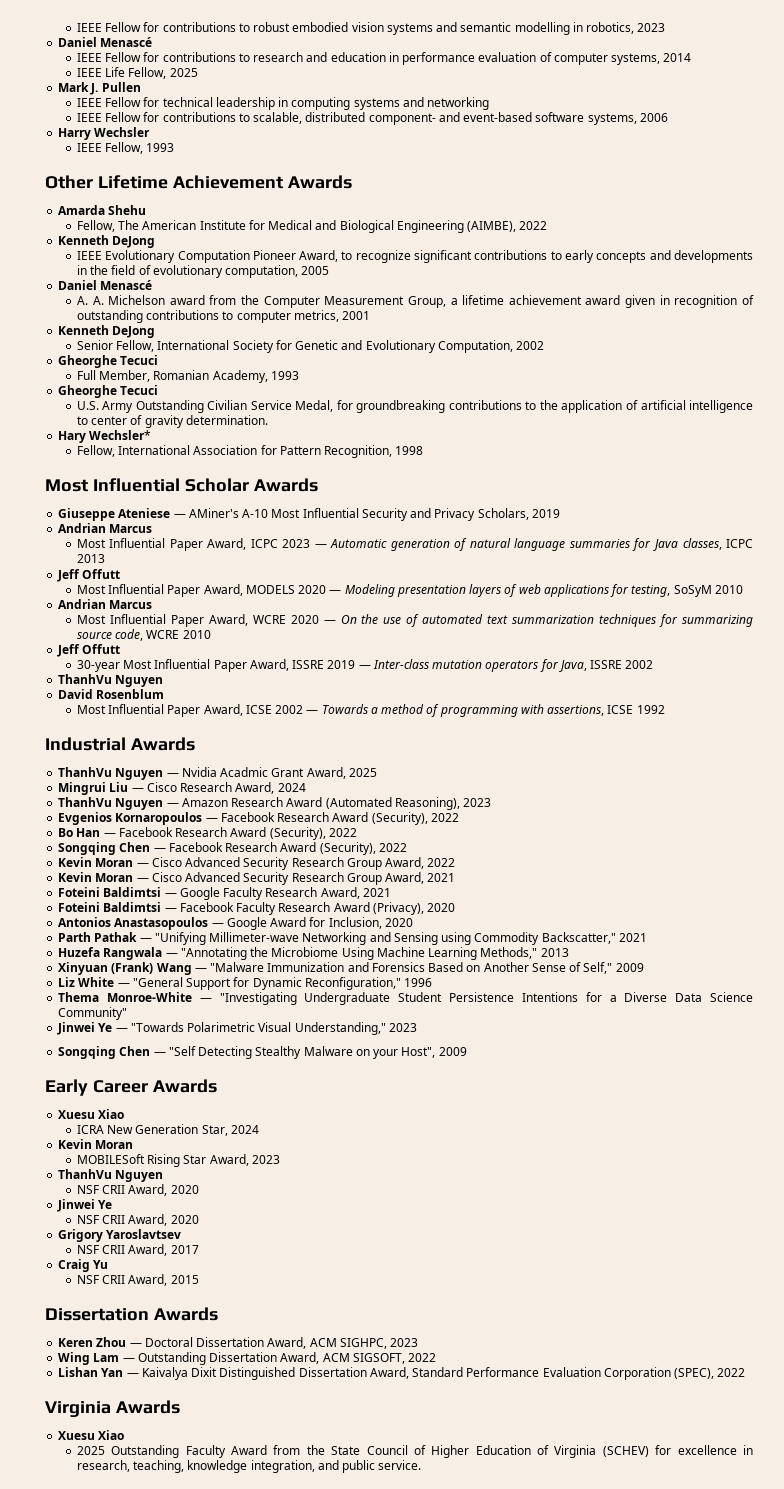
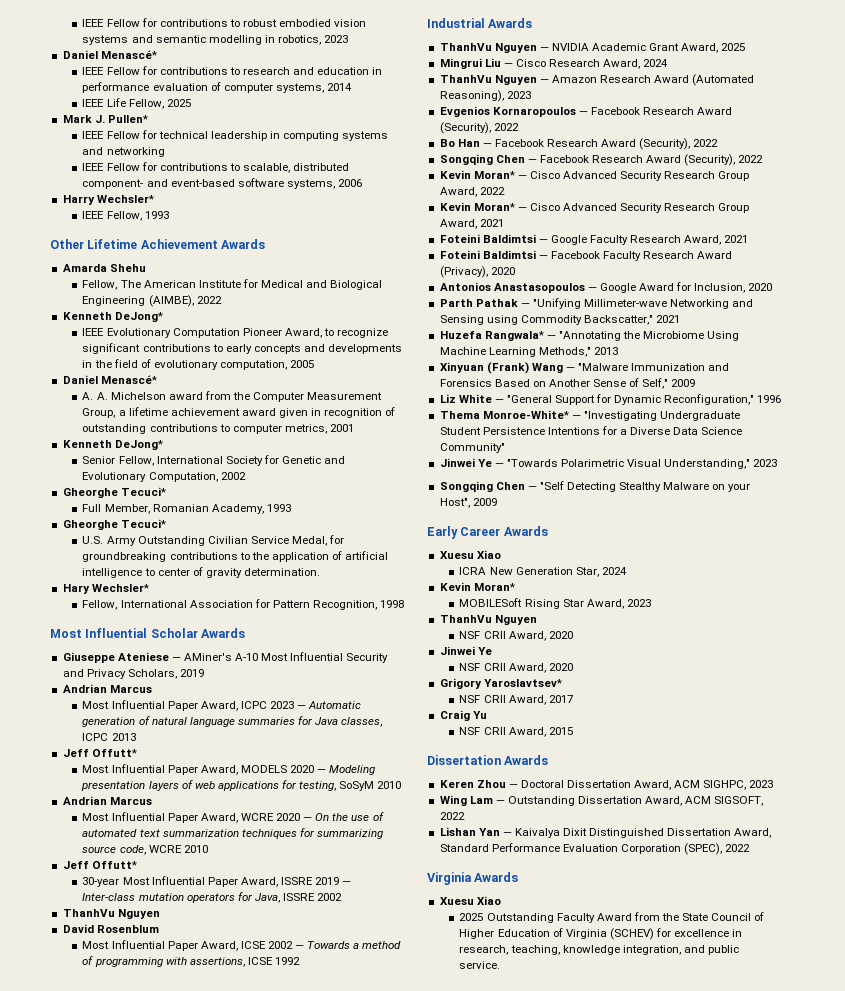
  IEEE Fellow for contributions to robust embodied vision systems and semantic modelling in robotics, 2023
- Daniel Menascé
+ Daniel Menascé*
- Mark J. Pullen
+ Mark J. Pullen*
- Harry Wechsler
+ Harry Wechsler*
  Fellow, The American Institute for Medical and Biological Engineering (AIMBE), 2022
- Kenneth DeJong
+ Kenneth DeJong*
  IEEE Evolutionary Computation Pioneer Award, to recognize significant contributions to early concepts and developments in the field of evolutionary computation, 2005
- Daniel Menascé
+ Daniel Menascé*
  A. A. Michelson award from the Computer Measurement Group, a lifetime achievement award given in recognition of outstanding contributions to computer metrics, 2001
- Kenneth DeJong
+ Kenneth DeJong*
  Senior Fellow, International Society for Genetic and Evolutionary Computation, 2002
- Gheorghe Tecuci
+ Gheorghe Tecuci*
  Full Member, Romanian Academy, 1993
- Gheorghe Tecuci
+ Gheorghe Tecuci*
  Most Influential Paper Award, ICPC 2023 — Automatic generation of natural language summaries for Java classes, ICPC 2013
- Jeff Offutt
+ Jeff Offutt*
  Most Influential Paper Award, WCRE 2020 — On the use of automated text summarization techniques for summarizing source code, WCRE 2010
- Jeff Offutt
+ Jeff Offutt*
- ThanhVu Nguyen — Nvidia Acadmic Grant Award, 2025
+ ThanhVu Nguyen — NVIDIA Academic Grant Award, 2025
- Kevin Moran — Cisco Advanced Security Research Group Award, 2022
+ Kevin Moran* — Cisco Advanced Security Research Group Award, 2022
- Kevin Moran — Cisco Advanced Security Research Group Award, 2021
+ Kevin Moran* — Cisco Advanced Security Research Group Award, 2021
- Huzefa Rangwala — "Annotating the Microbiome Using Machine Learning Methods," 2013
+ Huzefa Rangwala* — "Annotating the Microbiome Using Machine Learning Methods," 2013
- Thema Monroe-White — "Investigating Undergraduate Student Persistence Intentions for a Diverse Data Science Community"
+ Thema Monroe-White* — "Investigating Undergraduate Student Persistence Intentions for a Diverse Data Science Community"
  ICRA New Generation Star, 2024
- Kevin Moran
+ Kevin Moran*
- Grigory Yaroslavtsev
+ Grigory Yaroslavtsev*

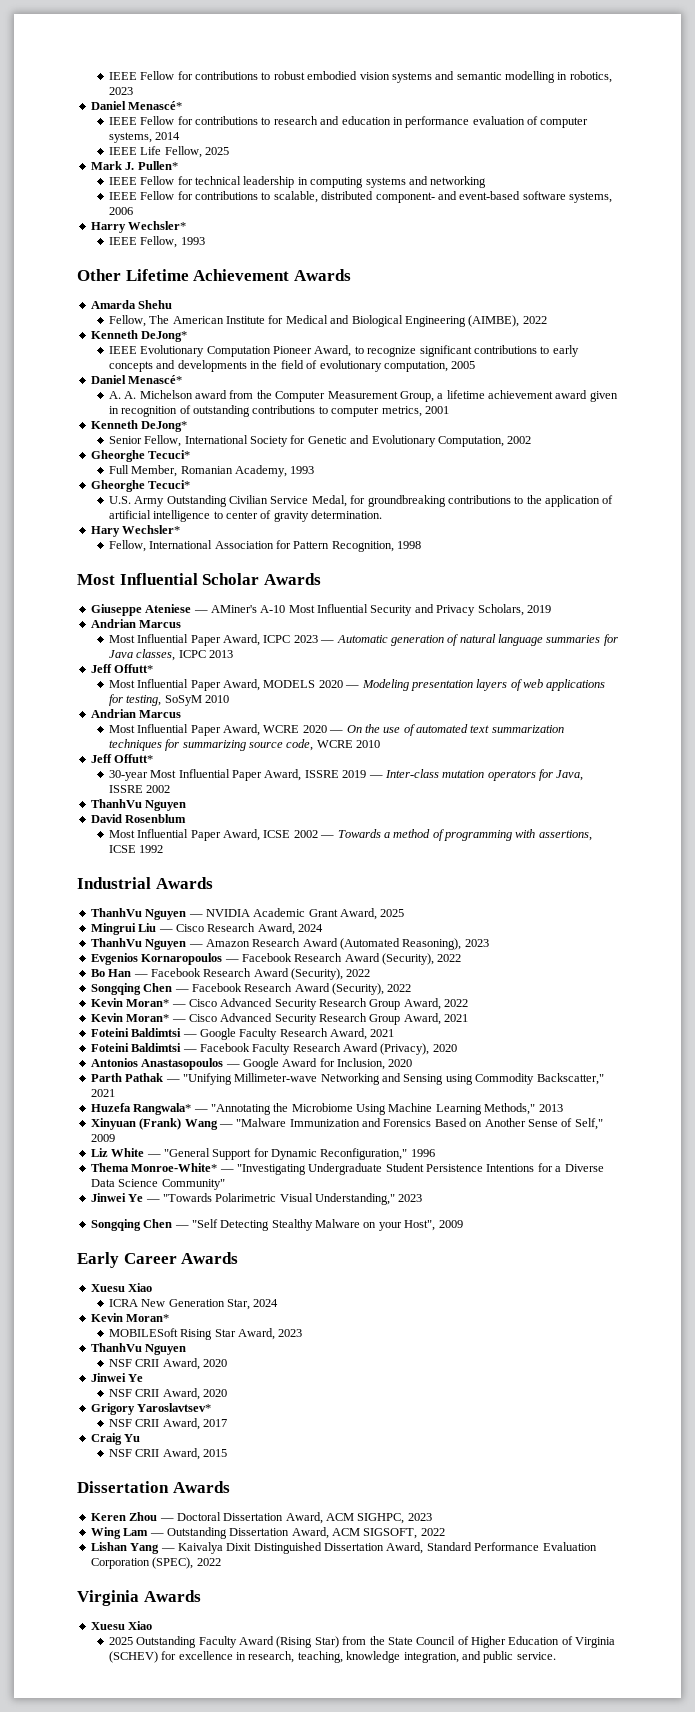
- Lishan Yan — Kaivalya Dixit Distinguished Dissertation Award, Standard Performance Evaluation Corporation (SPEC), 2022
+ Lishan Yang — Kaivalya Dixit Distinguished Dissertation Award, Standard Performance Evaluation Corporation (SPEC), 2022
- 2025 Outstanding Faculty Award from the State Council of Higher Education of Virginia (SCHEV) for excellence in research, teaching, knowledge integration, and public service.
+ 2025 Outstanding Faculty Award (Rising Star) from the State Council of Higher Education of Virginia (SCHEV) for excellence in research, teaching, knowledge integration, and public service.

